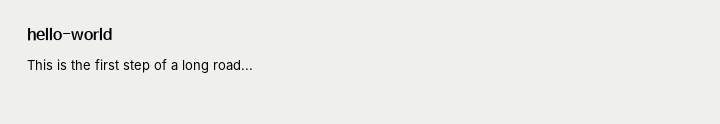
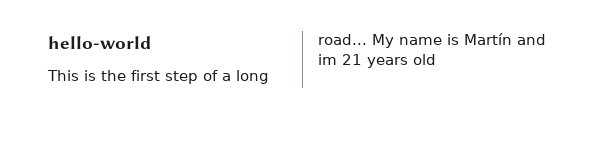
+ My name is Martín and im 21 years old

